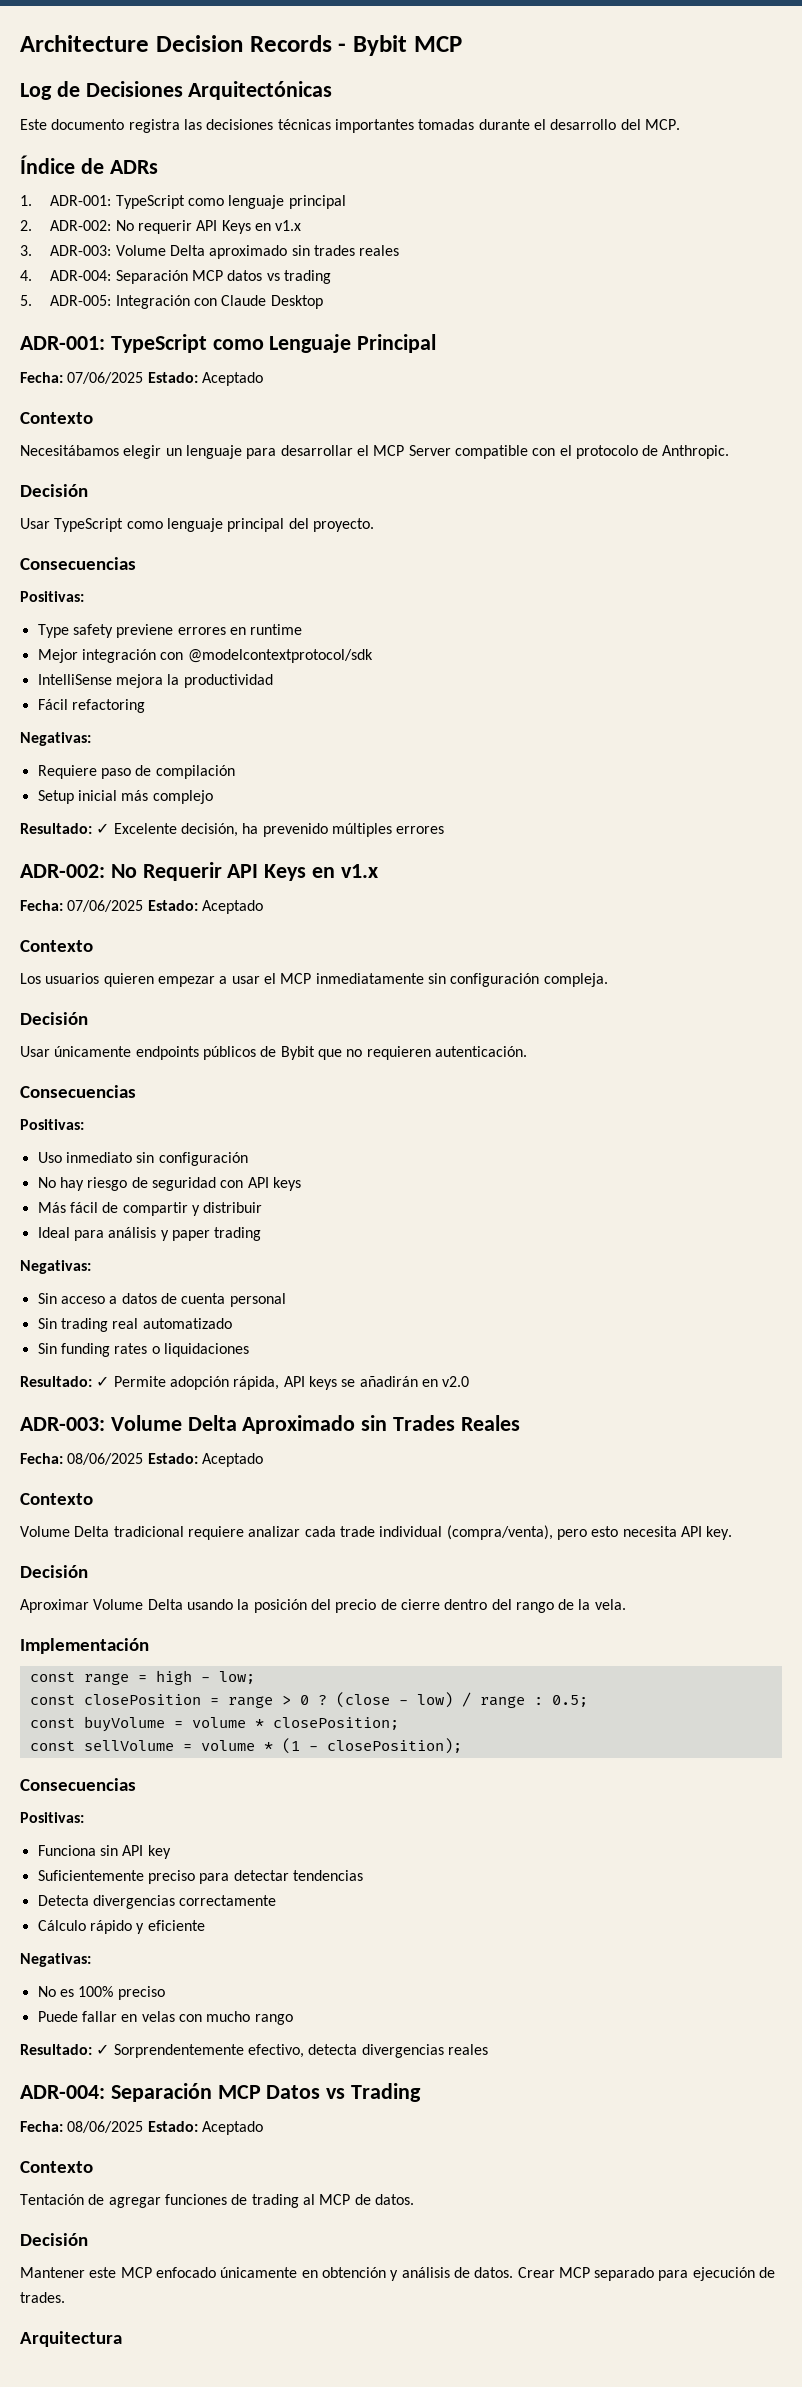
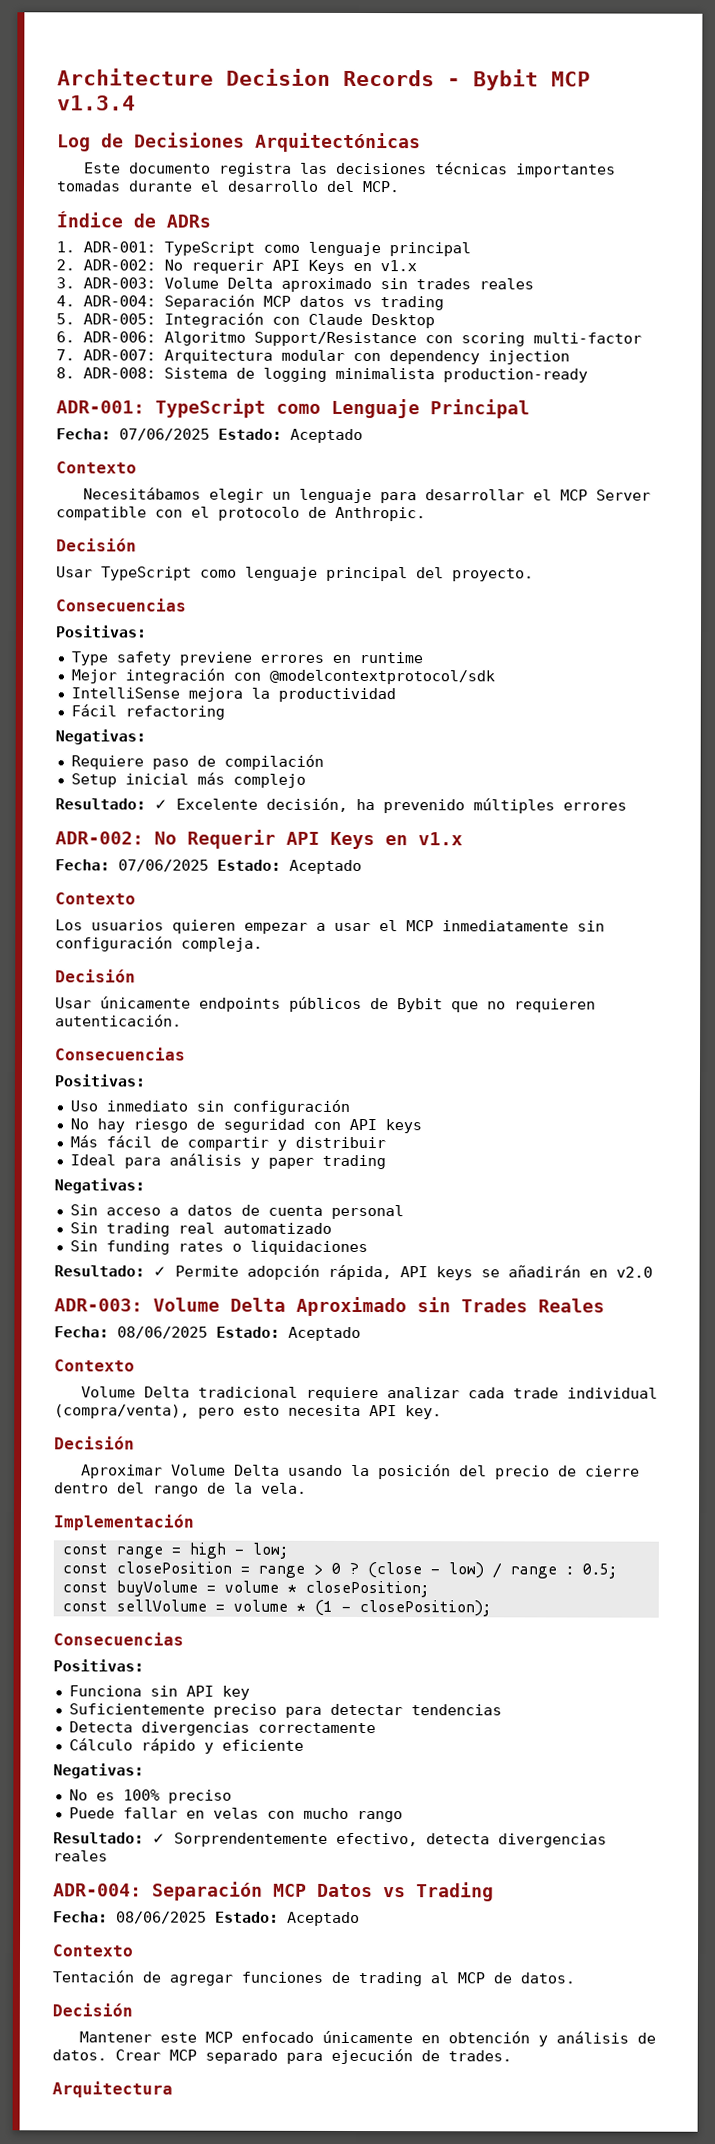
- Architecture Decision Records - Bybit MCP
+ Architecture Decision Records - Bybit MCP v1.3.4
+ 6. ADR-006: Algoritmo Support/Resistance con scoring multi-factor
+ 7. ADR-007: Arquitectura modular con dependency injection
+ 8. ADR-008: Sistema de logging minimalista production-ready

